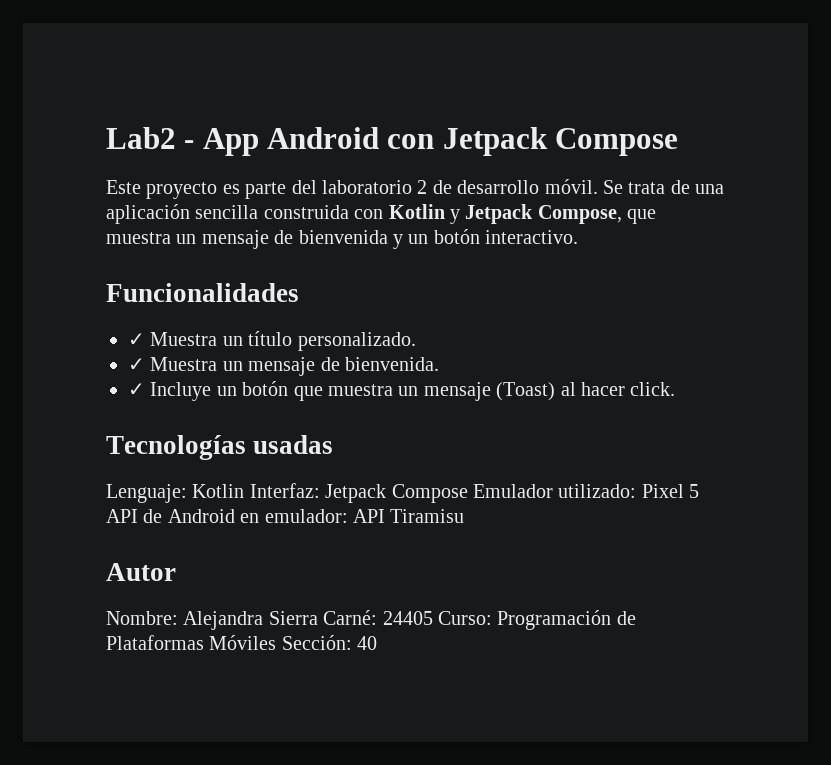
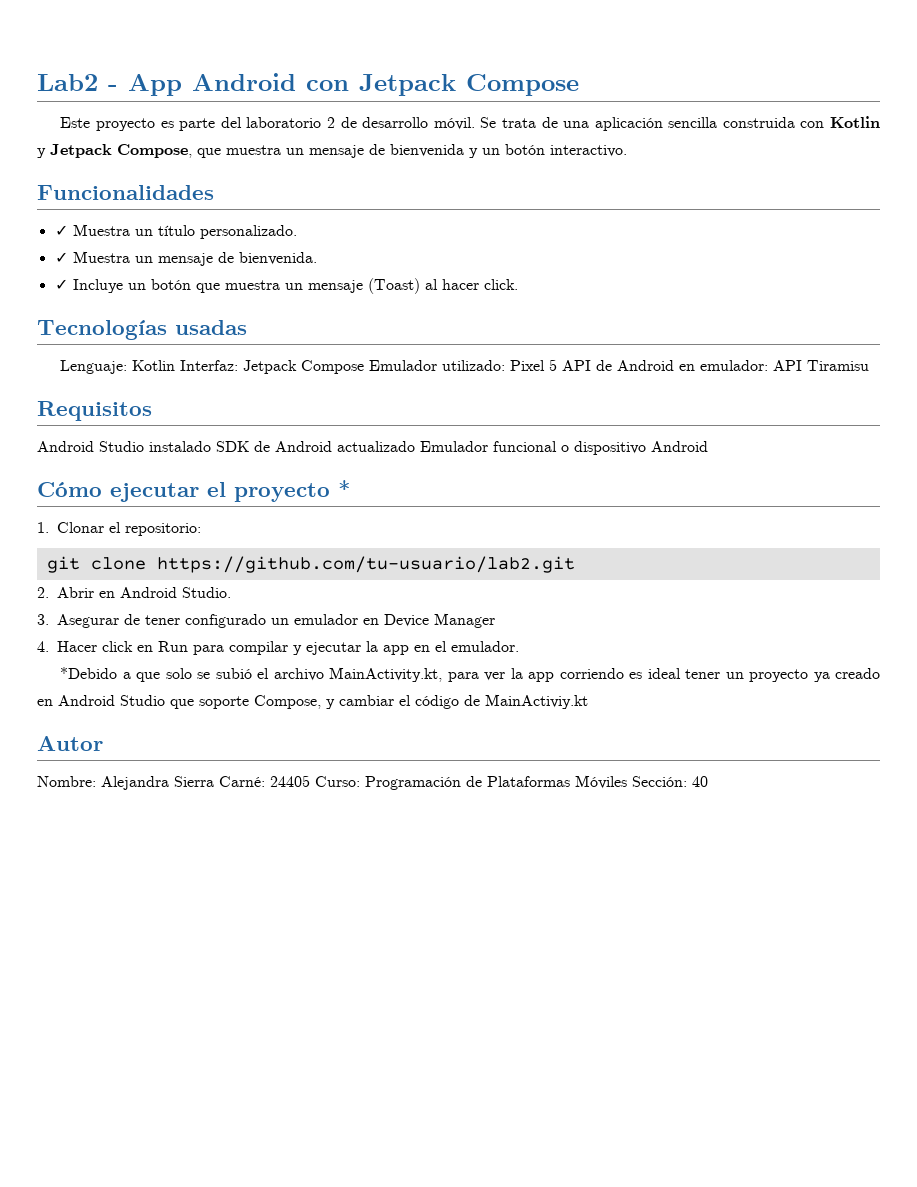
+ Requisitos
+ Android Studio instalado SDK de Android actualizado Emulador funcional o dispositivo Android
+ Cómo ejecutar el proyecto *
+ 1. Clonar el repositorio:
+ git clone https://github.com/tu-usuario/lab2.git
+ 2. Abrir en Android Studio.
+ 3. Asegurar de tener configurado un emulador en Device Manager
+ 4. Hacer click en Run para compilar y ejecutar la app en el emulador.
+ *Debido a que solo se subió el archivo MainActivity.kt, para ver la app corriendo es ideal tener un proyecto ya creado en Android Studio que soporte Compose, y cambiar el código de MainActiviy.kt

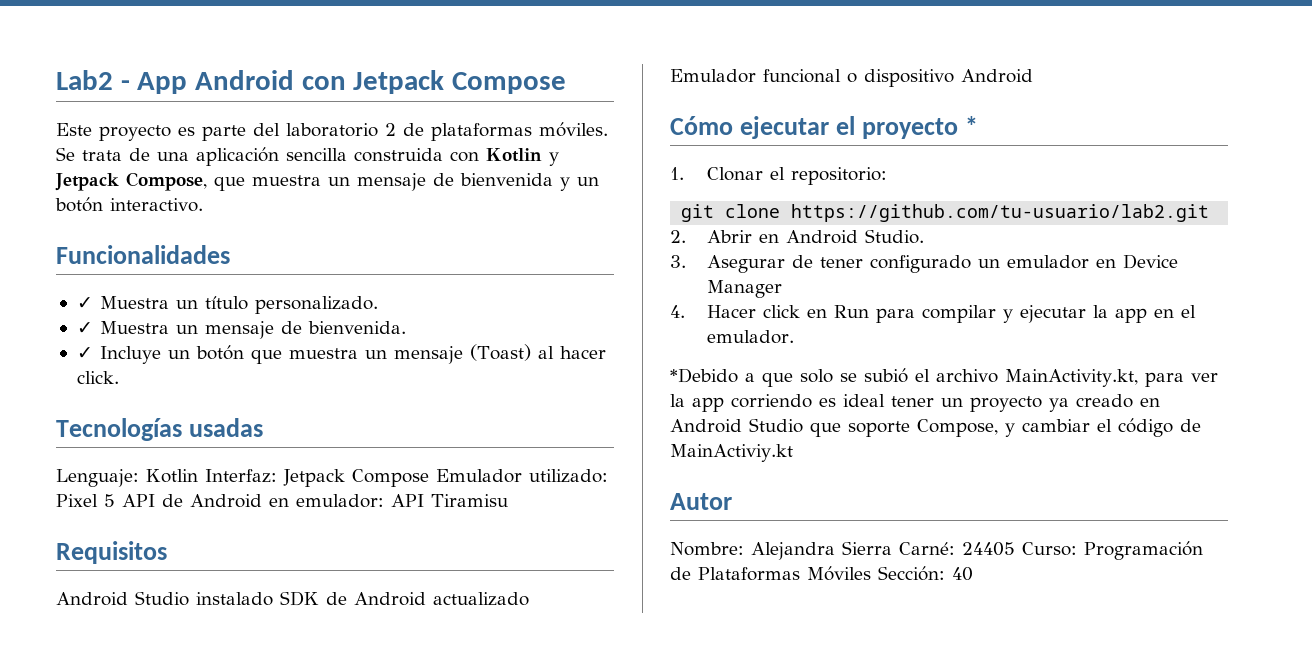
- Este proyecto es parte del laboratorio 2 de desarrollo móvil.
+ Este proyecto es parte del laboratorio 2 de plataformas móviles.

